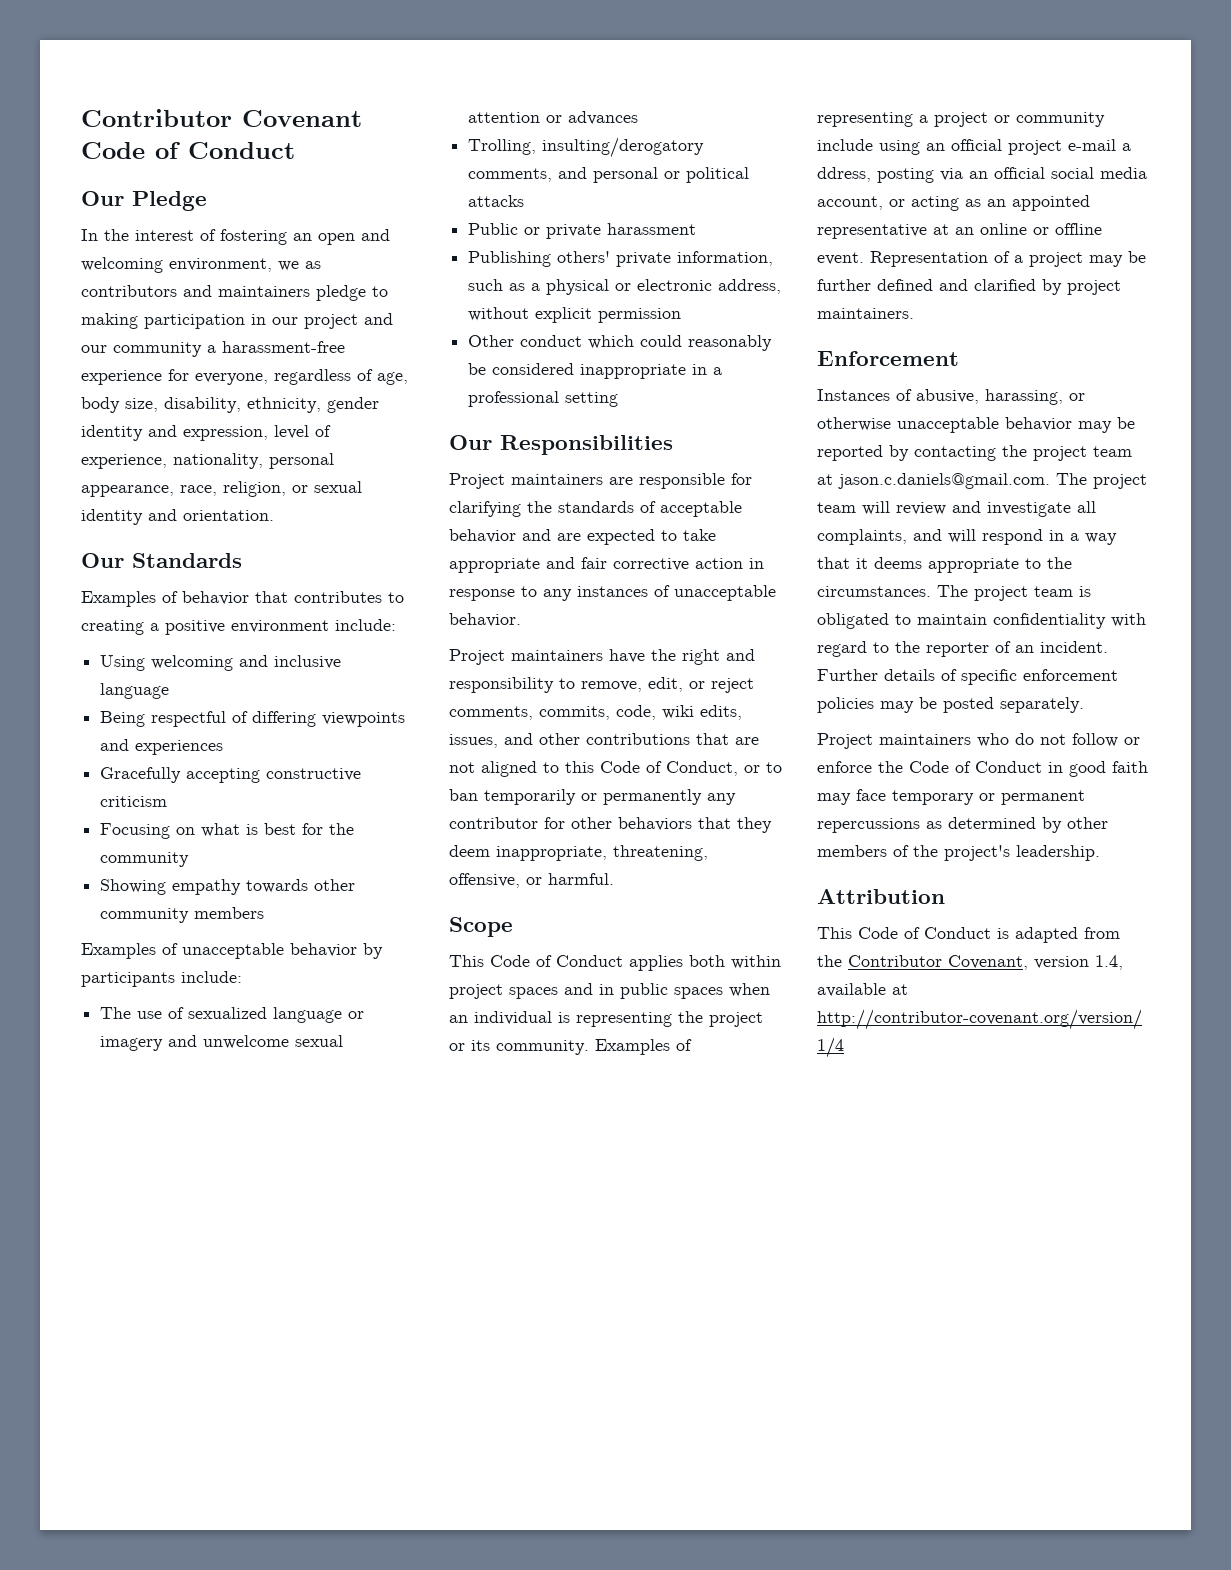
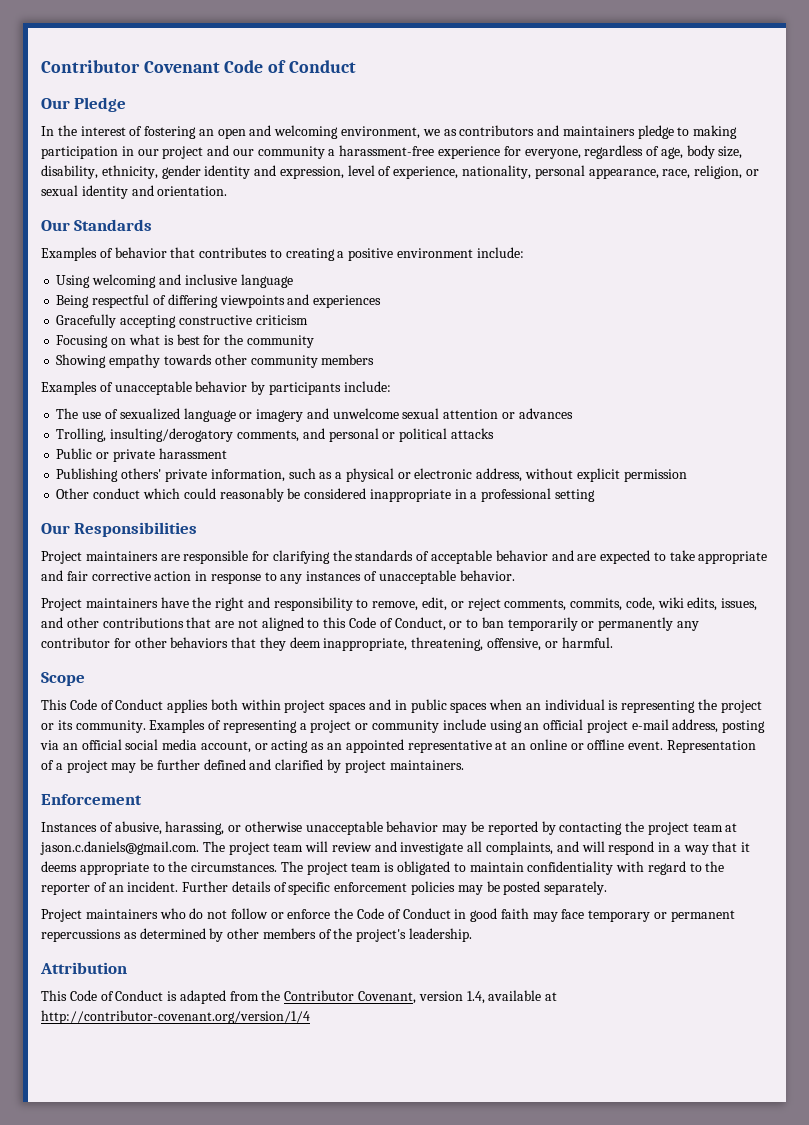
- Examples of representing a project or community include using an official project e-mail a ddress, posting via an official social media account, or acting as an appointed representative at an online or offline event.
+ Examples of representing a project or community include using an official project e-mail address, posting via an official social media account, or acting as an appointed representative at an online or offline event.

